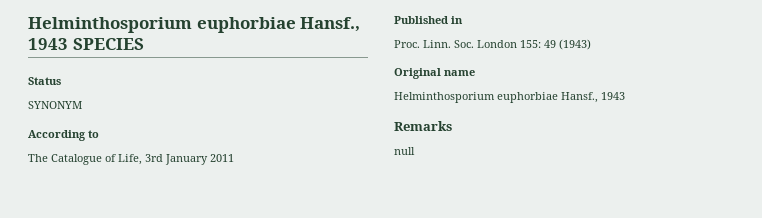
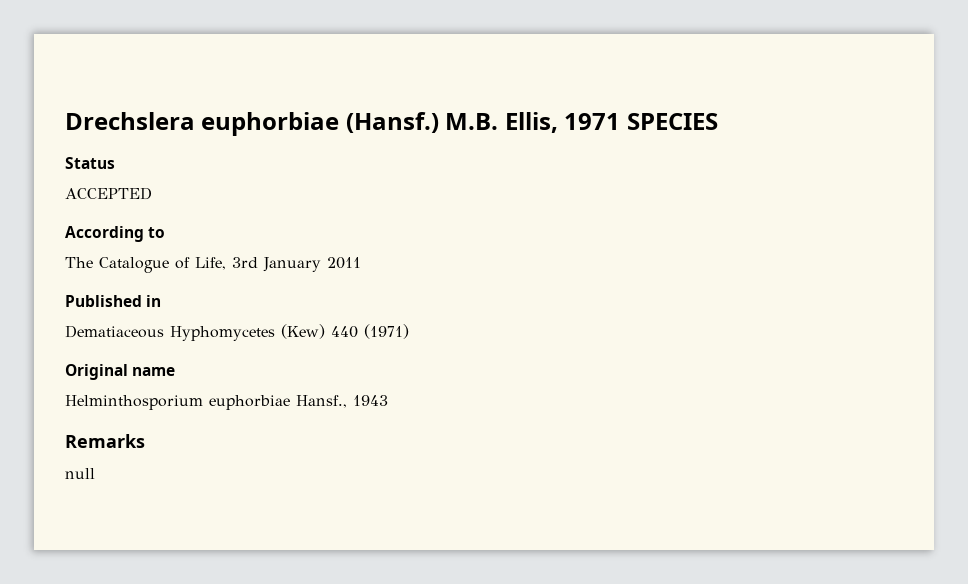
- Helminthosporium euphorbiae Hansf., 1943 SPECIES
+ Drechslera euphorbiae (Hansf.) M.B. Ellis, 1971 SPECIES
- SYNONYM
+ ACCEPTED
- Proc. Linn. Soc. London 155: 49 (1943)
+ Dematiaceous Hyphomycetes (Kew) 440 (1971)

